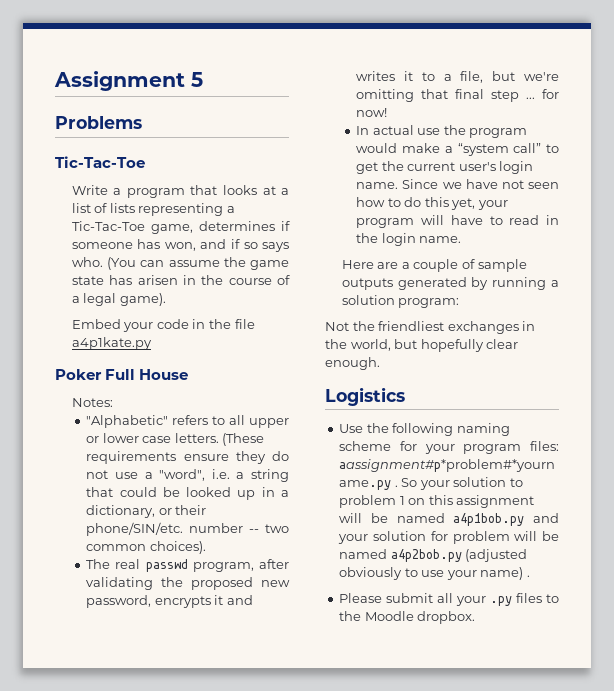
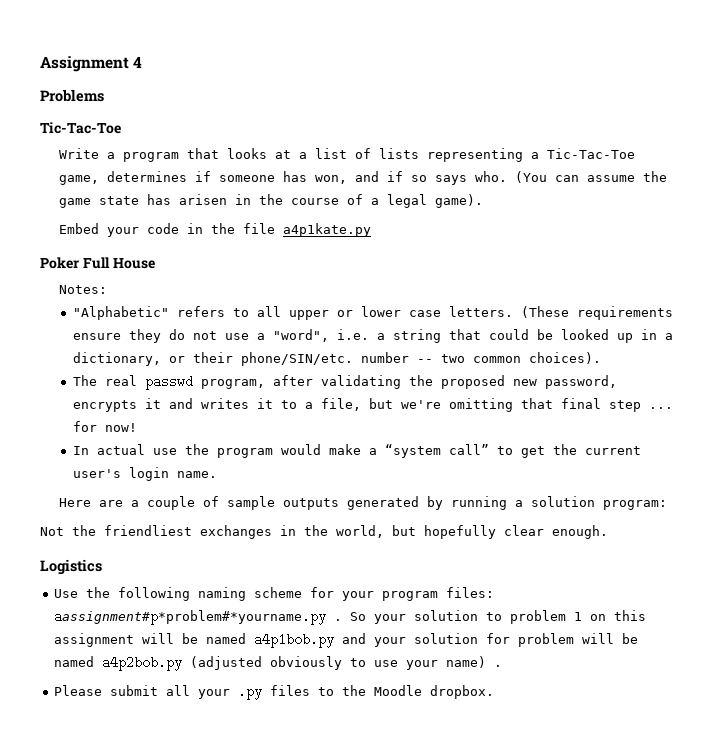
- Assignment 5
+ Assignment 4
- Since we have not seen how to do this yet, your program will have to read in the login name.

